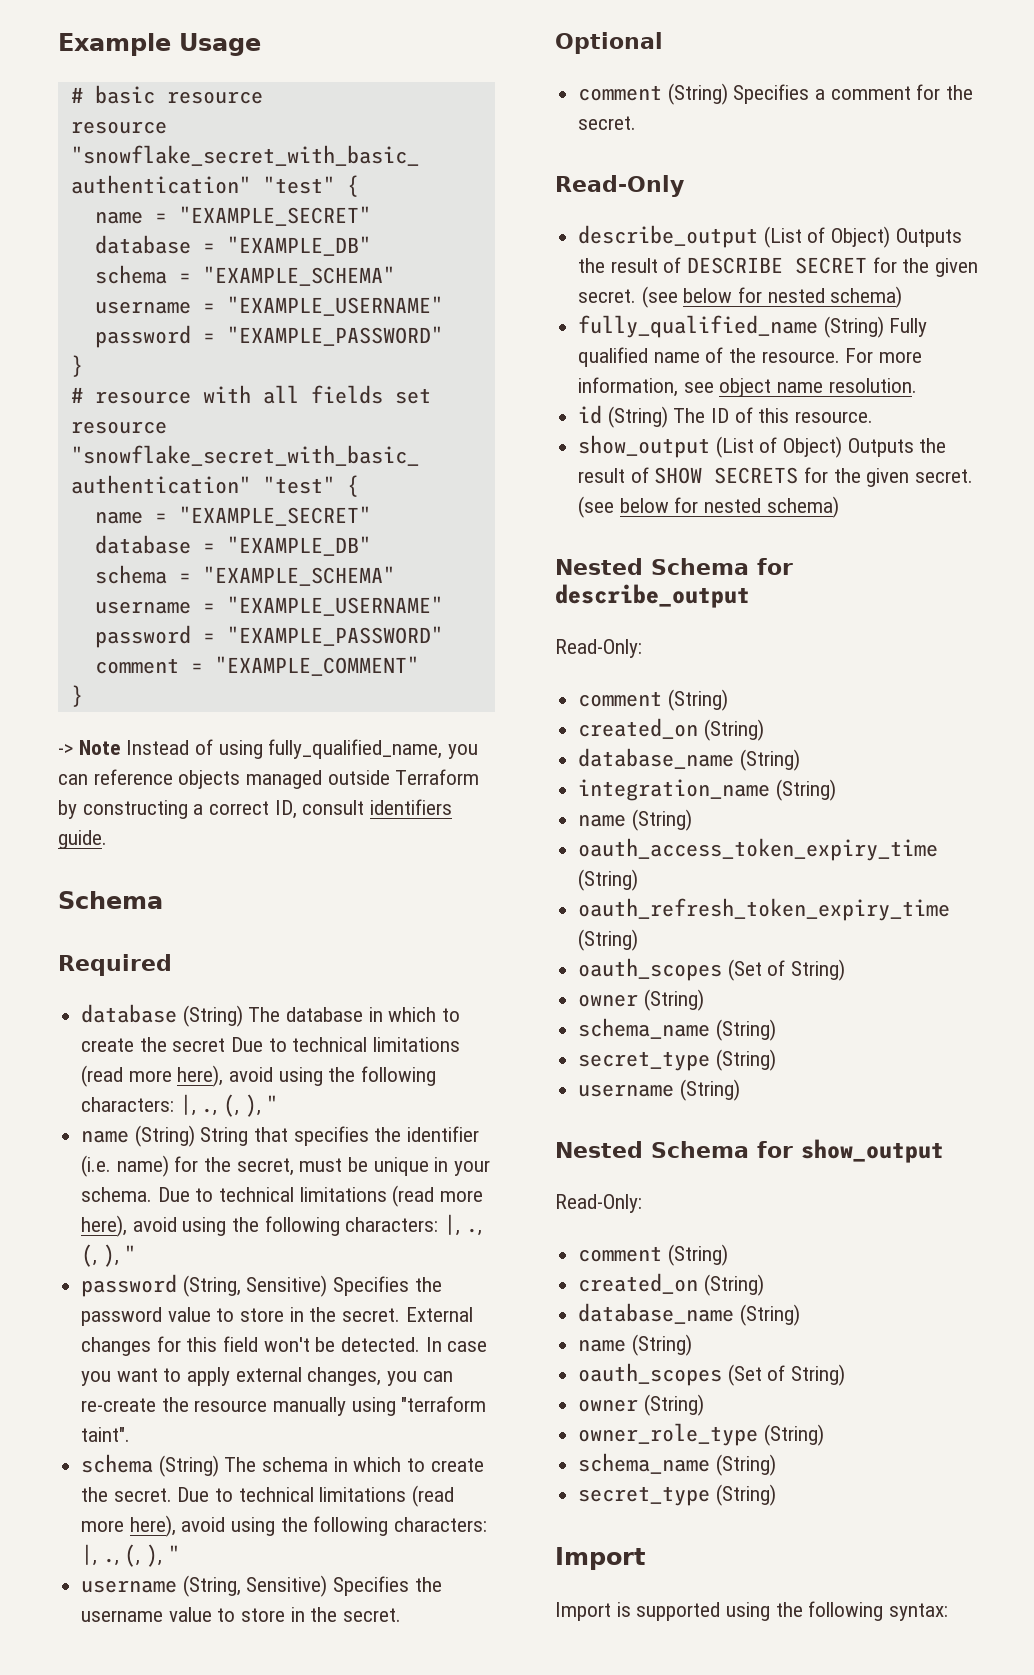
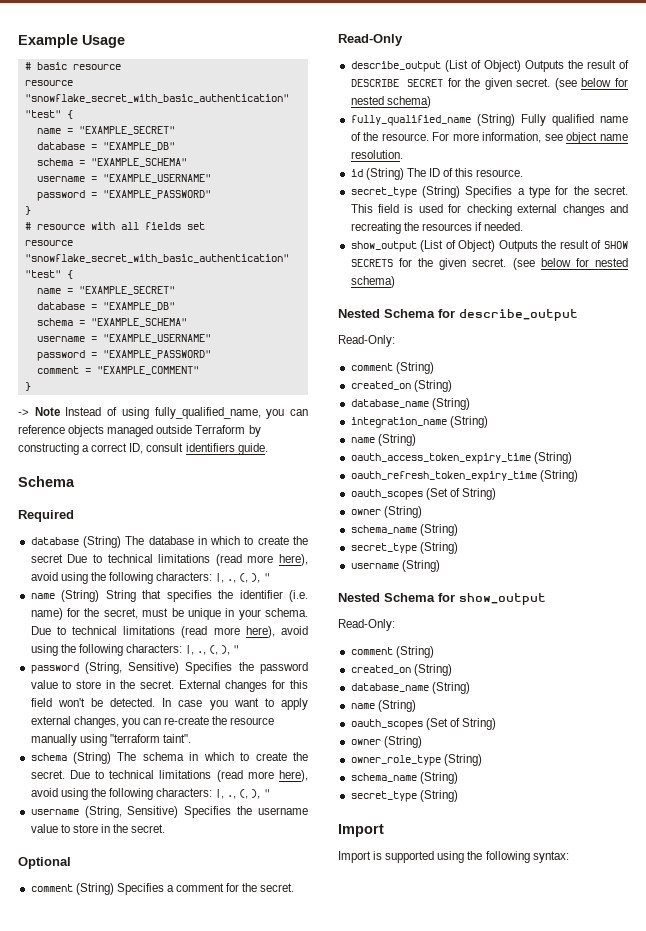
+ secret_type (String) Specifies a type for the secret. This field is used for checking external changes and recreating the resources if needed.

